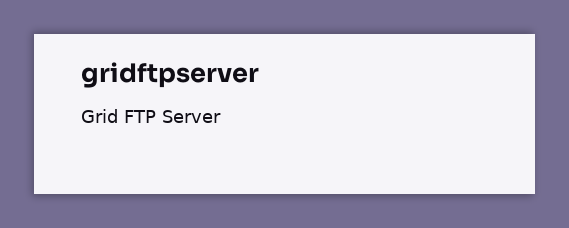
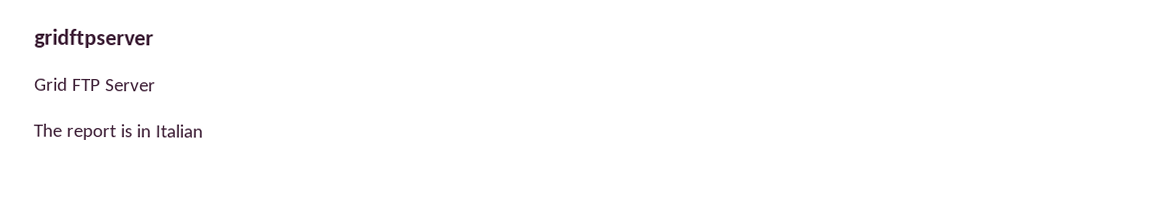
+ The report is in Italian

